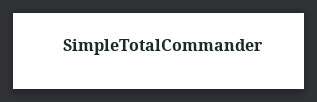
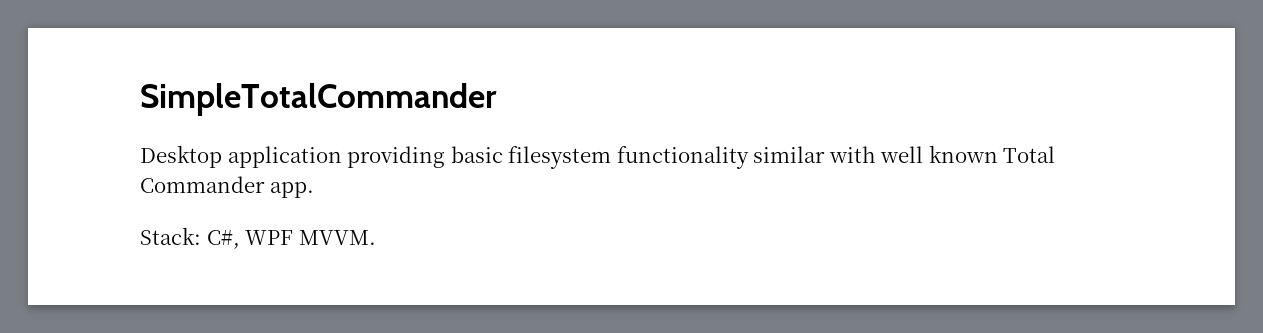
+ Desktop application providing basic filesystem functionality similar with well known Total Commander app.
+ Stack: C#, WPF MVVM.

